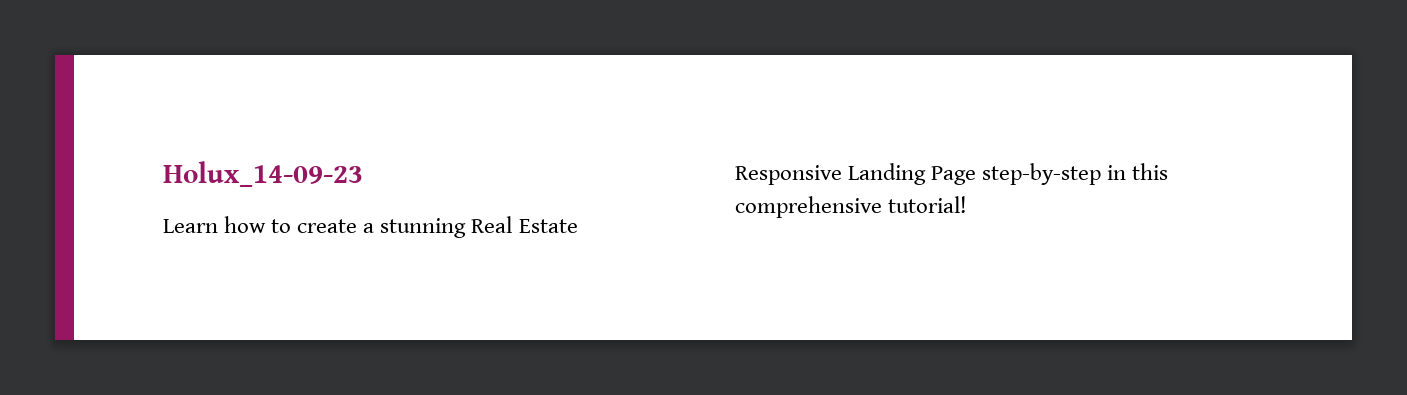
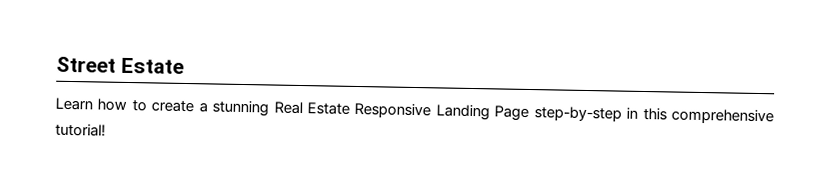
- Holux_14-09-23
+ Street Estate

